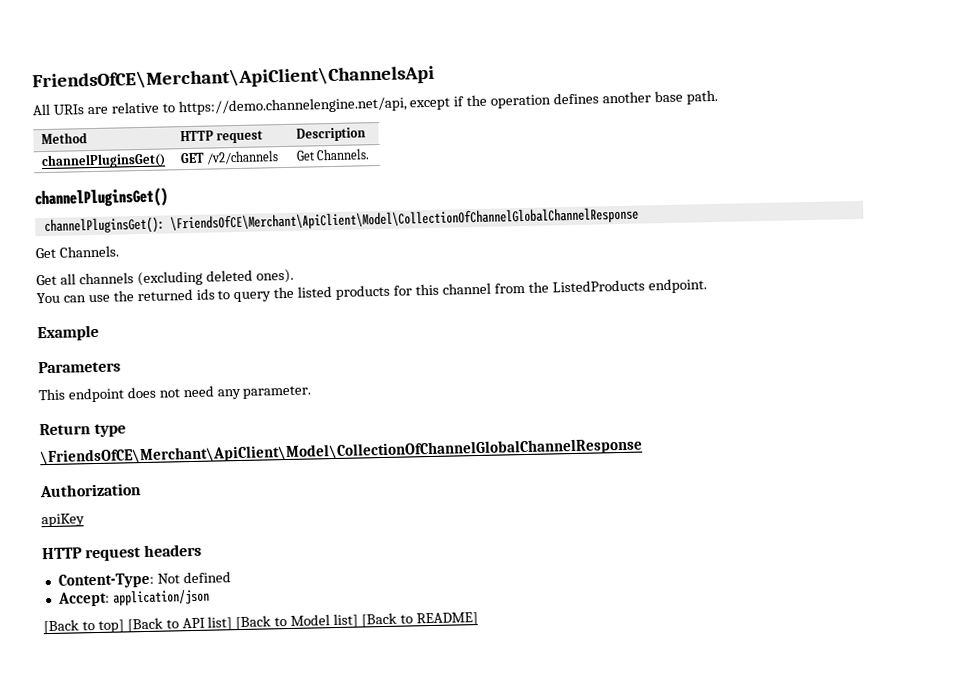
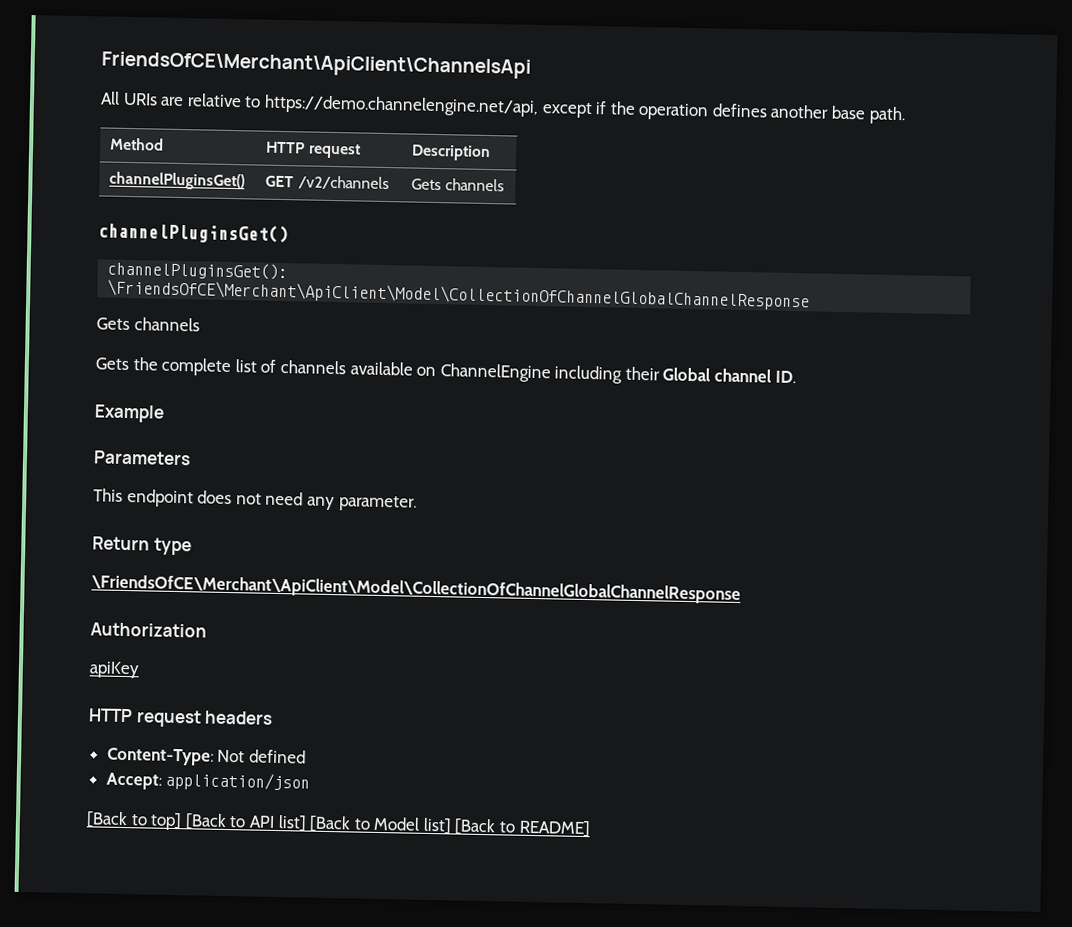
- channelPluginsGet() | GET /v2/channels | Get Channels.
+ channelPluginsGet() | GET /v2/channels | Gets channels
  channelPluginsGet(): \FriendsOfCE\Merchant\ApiClient\Model\CollectionOfChannelGlobalChannelResponse
- Get Channels.
- Get all channels (excluding deleted ones).
- You can use the returned ids to query the listed products for this channel from the ListedProducts endpoint.
+ Gets channels
+ Gets the complete list of channels available on ChannelEngine including their Global channel ID.

